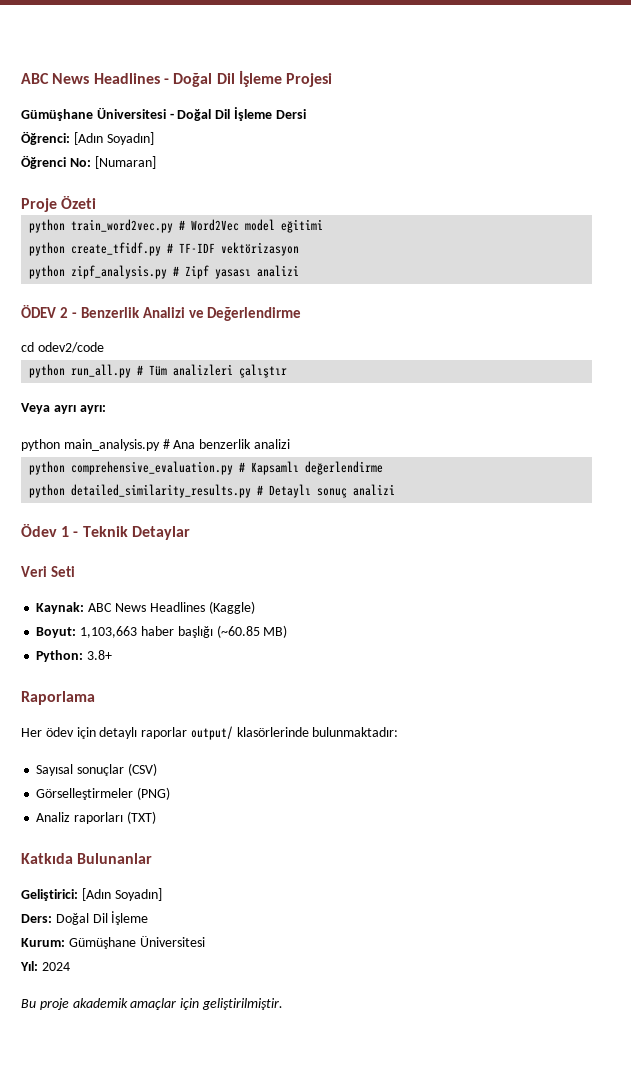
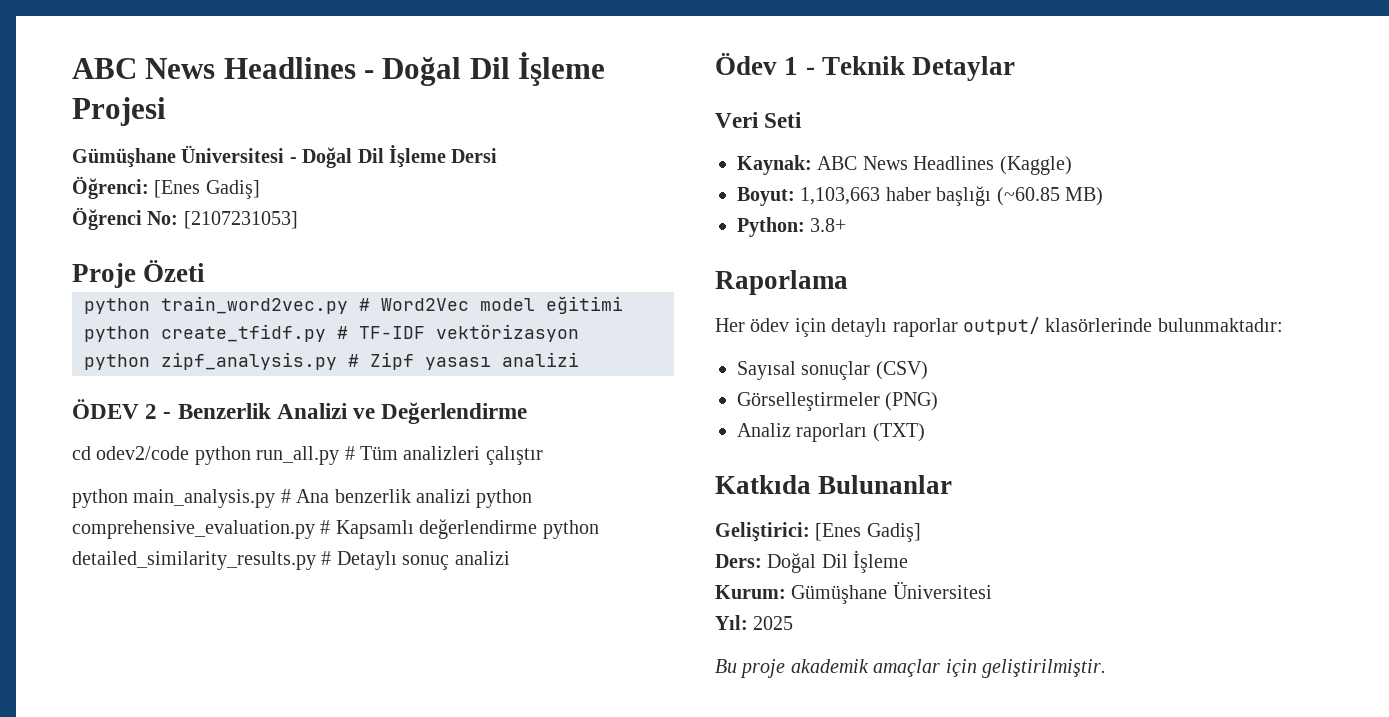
- Öğrenci: [Adın Soyadın]
+ Öğrenci: [Enes Gadiş]
- Öğrenci No: [Numaran]
+ Öğrenci No: [2107231053]
- cd odev2/code
- python run_all.py # Tüm analizleri çalıştır
+ cd odev2/code python run_all.py # Tüm analizleri çalıştır
- Veya ayrı ayrı:
- python main_analysis.py # Ana benzerlik analizi
- python comprehensive_evaluation.py # Kapsamlı değerlendirme
- python detailed_similarity_results.py # Detaylı sonuç analizi
+ python main_analysis.py # Ana benzerlik analizi python comprehensive_evaluation.py # Kapsamlı değerlendirme python detailed_similarity_results.py # Detaylı sonuç analizi
- Geliştirici: [Adın Soyadın]
+ Geliştirici: [Enes Gadiş]
- Yıl: 2024
+ Yıl: 2025

